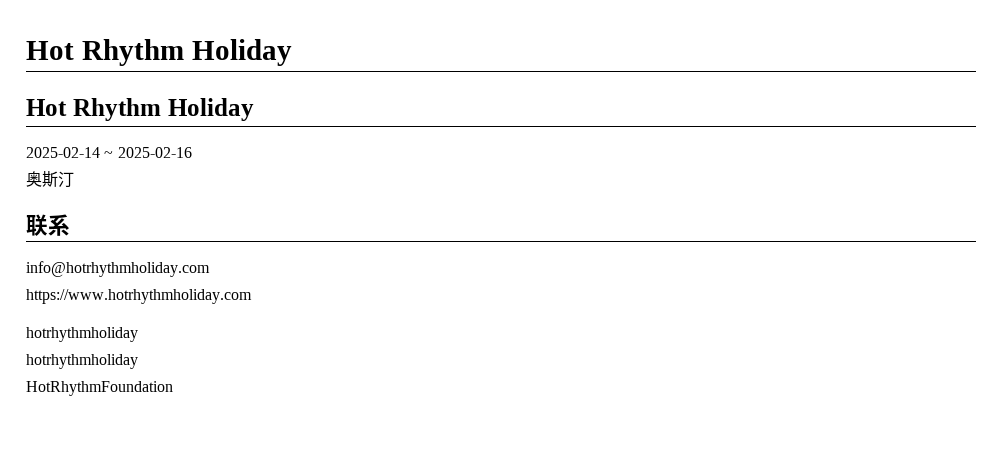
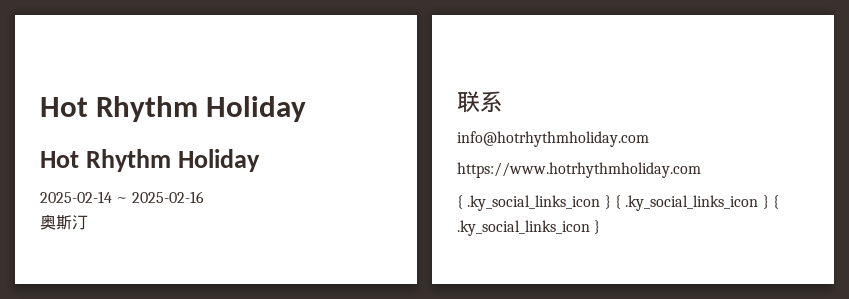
  https://www.hotrhythmholiday.com
- hotrhythmholiday
- hotrhythmholiday
- HotRhythmFoundation
+ { .ky_social_links_icon } { .ky_social_links_icon } { .ky_social_links_icon }

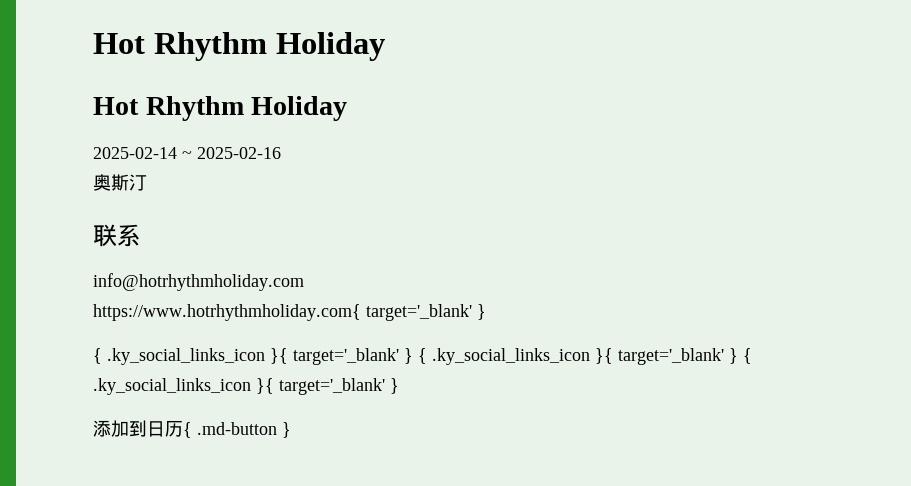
- https://www.hotrhythmholiday.com
- { .ky_social_links_icon } { .ky_social_links_icon } { .ky_social_links_icon }
+ https://www.hotrhythmholiday.com{ target='_blank' }
+ { .ky_social_links_icon }{ target='_blank' } { .ky_social_links_icon }{ target='_blank' } { .ky_social_links_icon }{ target='_blank' }
+ 添加到日历{ .md-button }

